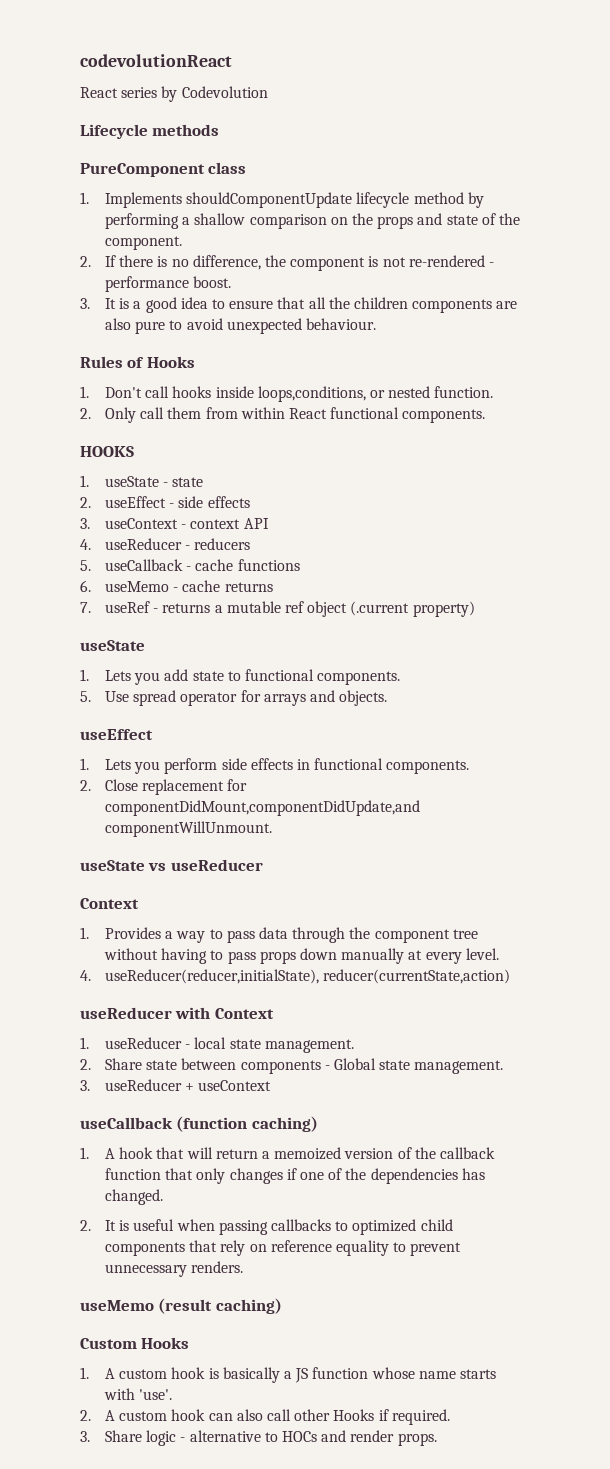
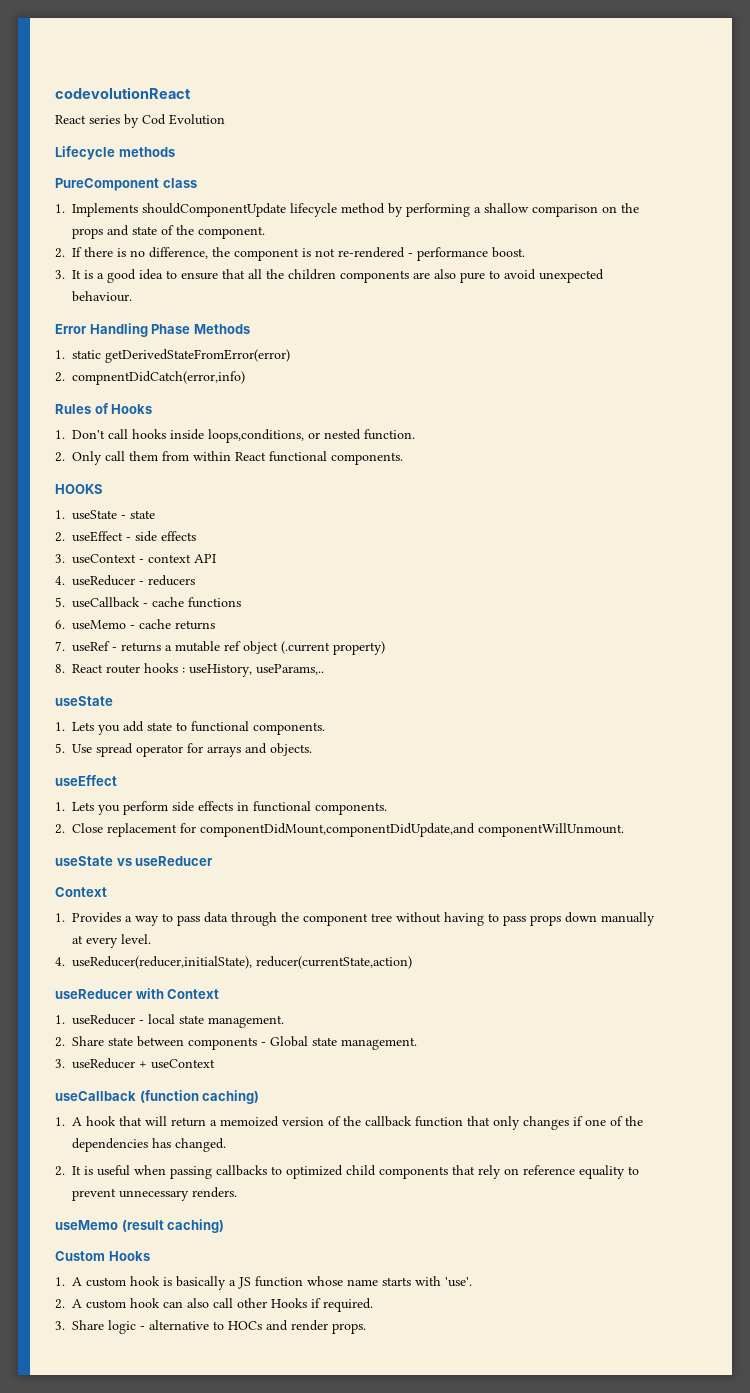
- React series by Codevolution
+ React series by Cod Evolution
+ Error Handling Phase Methods
+ 1. static getDerivedStateFromError(error)
+ 2. compnentDidCatch(error,info)
+ 8. React router hooks : useHistory, useParams,..

